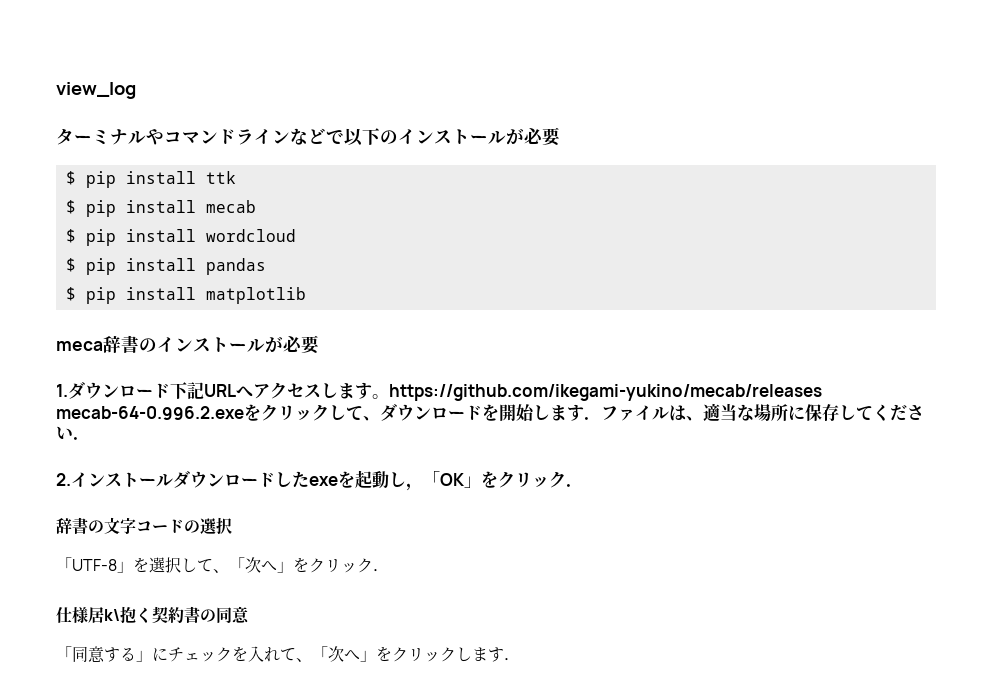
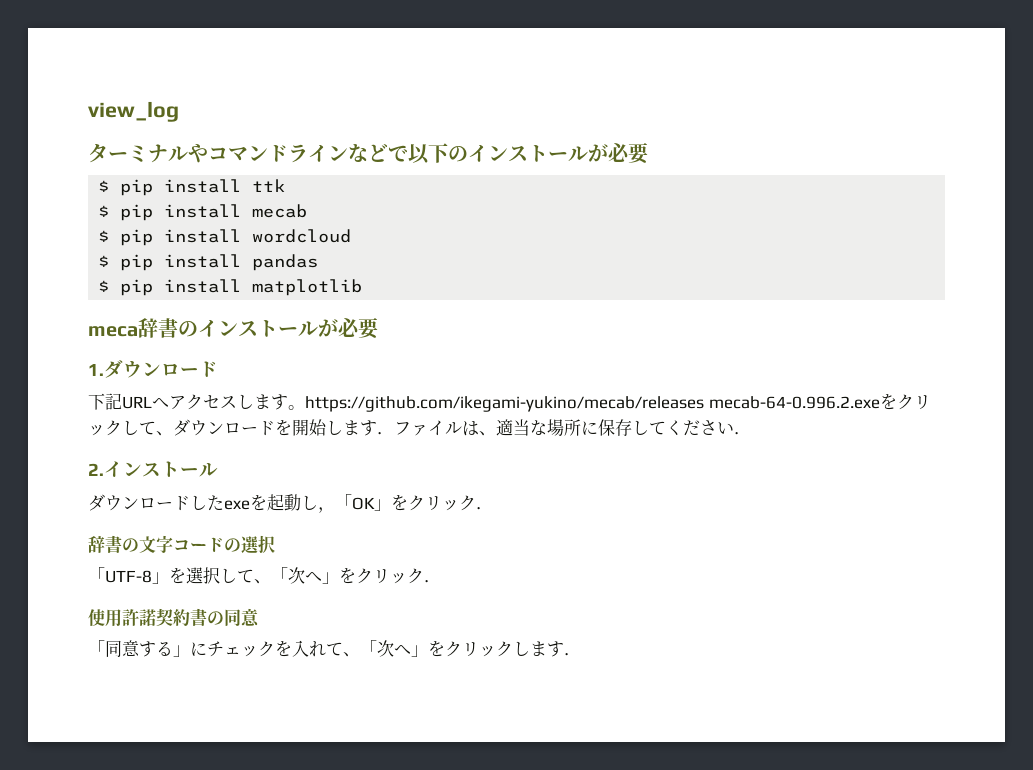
- 1.ダウンロード下記URLへアクセスします。https://github.com/ikegami-yukino/mecab/releases mecab-64-0.996.2.exeをクリックして、ダウンロードを開始します．ファイルは、適当な場所に保存してください．
+ 1.ダウンロード
+ 下記URLへアクセスします。https://github.com/ikegami-yukino/mecab/releases mecab-64-0.996.2.exeをクリックして、ダウンロードを開始します．ファイルは、適当な場所に保存してください．
- 2.インストールダウンロードしたexeを起動し，「OK」をクリック．
+ 2.インストール
+ ダウンロードしたexeを起動し，「OK」をクリック．
- 仕様居k\抱く契約書の同意
+ 使用許諾契約書の同意

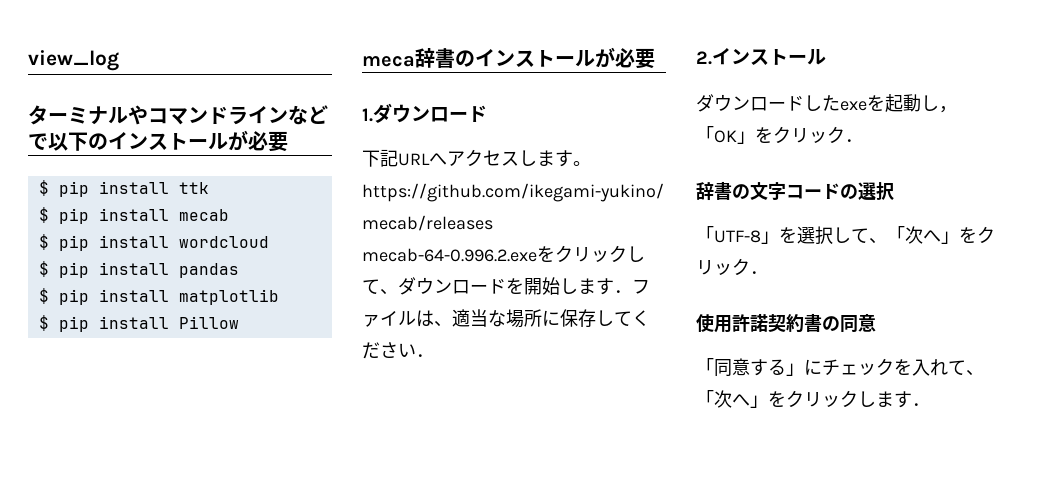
+ $ pip install Pillow

